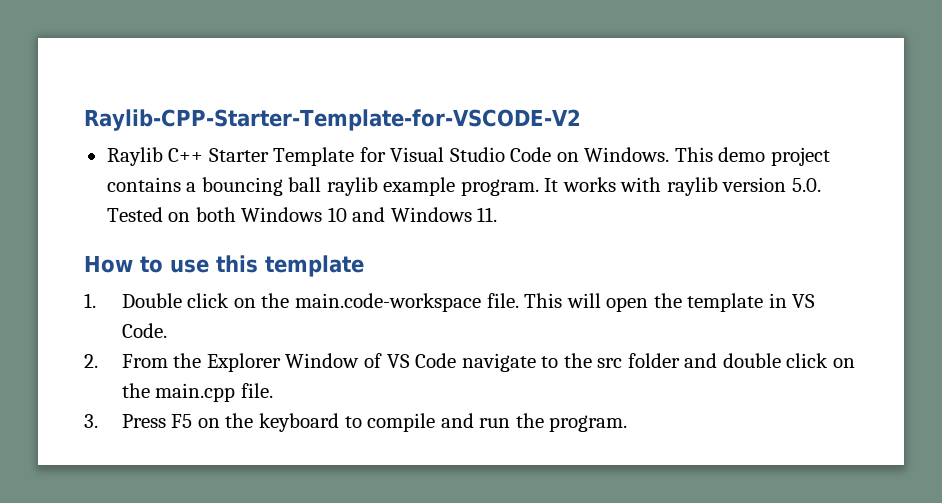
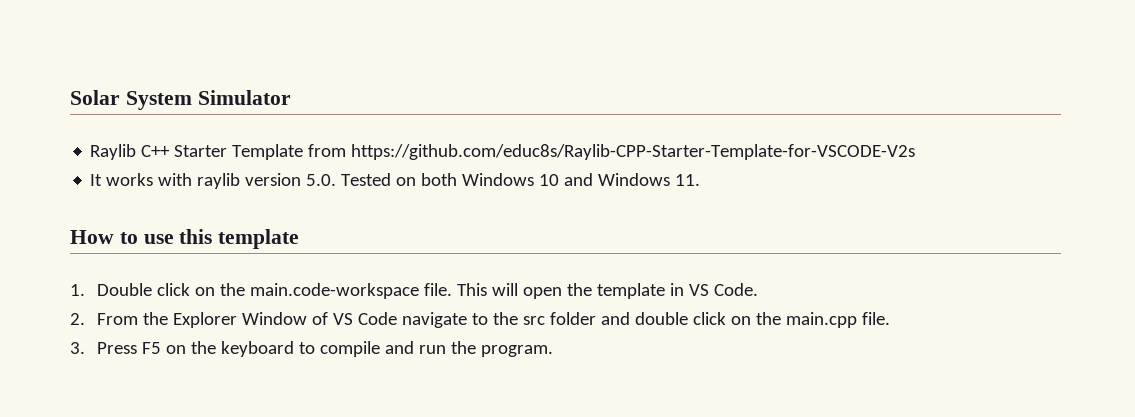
- Raylib-CPP-Starter-Template-for-VSCODE-V2
+ Solar System Simulator
- Raylib C++ Starter Template for Visual Studio Code on Windows. This demo project contains a bouncing ball raylib example program. It works with raylib version 5.0. Tested on both Windows 10 and Windows 11.
+ Raylib C++ Starter Template from https://github.com/educ8s/Raylib-CPP-Starter-Template-for-VSCODE-V2s
+ It works with raylib version 5.0. Tested on both Windows 10 and Windows 11.

